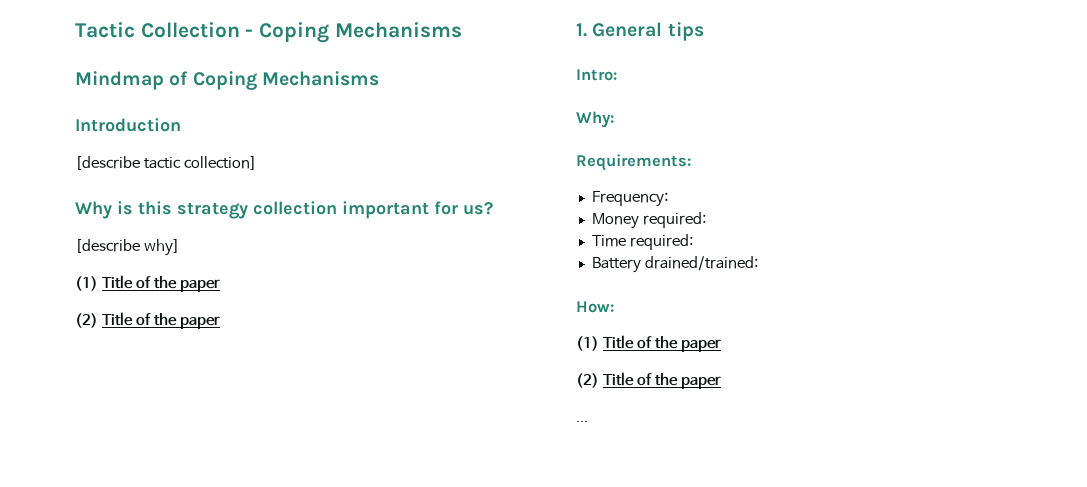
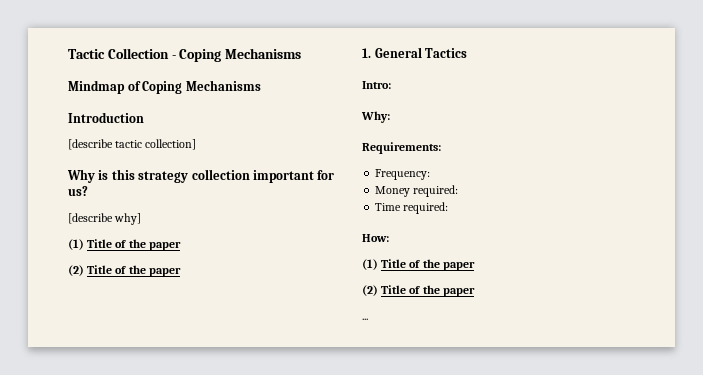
- 1. General tips
+ 1. General Tactics
- Battery drained/trained:

